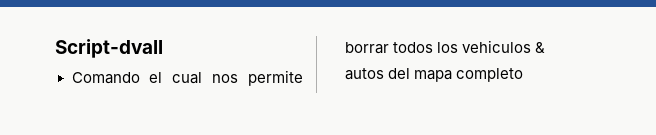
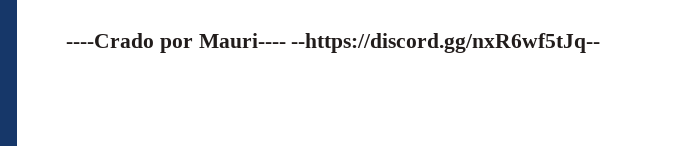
- Script-dvall
- Comando el cual nos permite borrar todos los vehiculos & autos del mapa completo
+ ----Crado por Mauri---- --https://discord.gg/nxR6wf5tJq--

